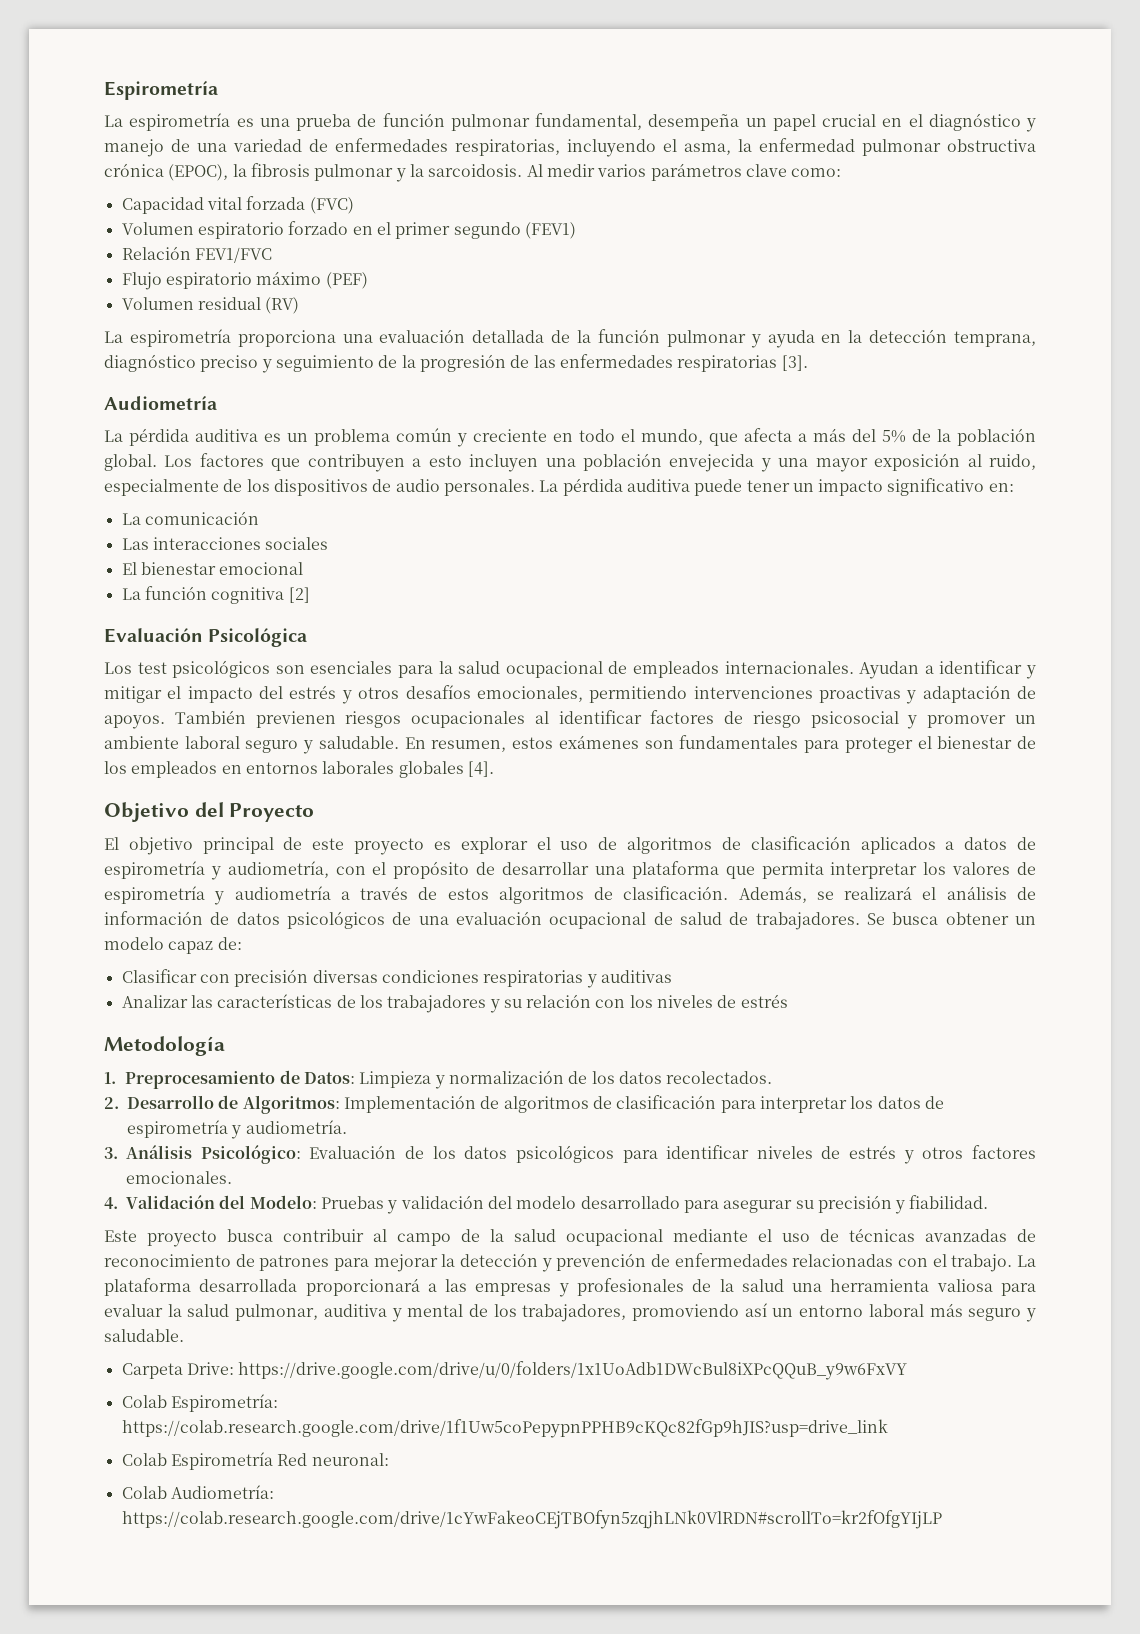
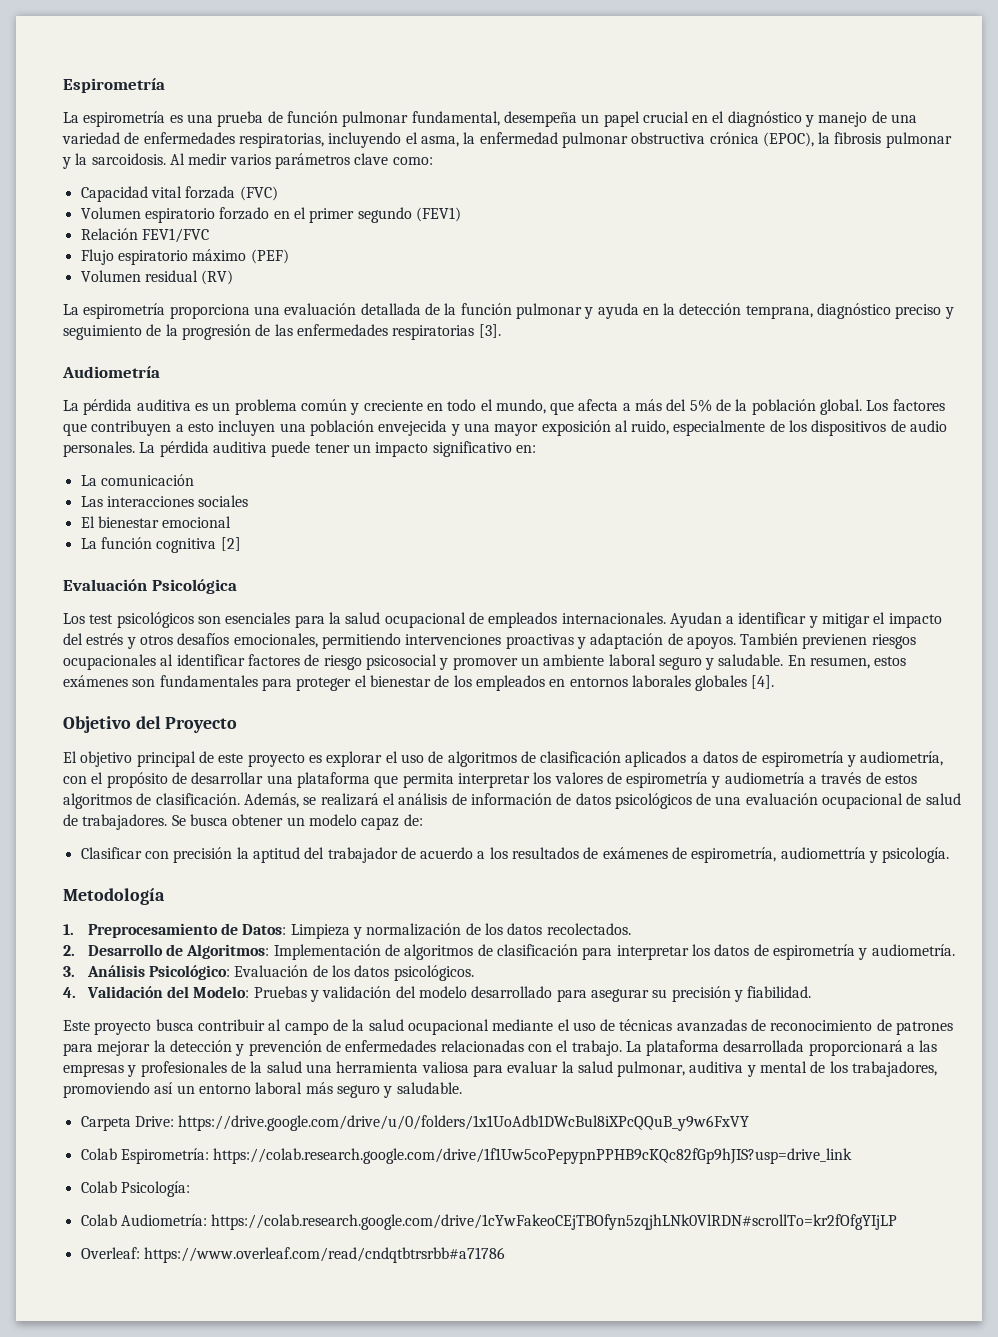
- Clasificar con precisión diversas condiciones respiratorias y auditivas
- Analizar las características de los trabajadores y su relación con los niveles de estrés
+ Clasificar con precisión la aptitud del trabajador de acuerdo a los resultados de exámenes de espirometría, audiomettría y psicología.
- 3. Análisis Psicológico: Evaluación de los datos psicológicos para identificar niveles de estrés y otros factores emocionales.
+ 3. Análisis Psicológico: Evaluación de los datos psicológicos.
- Colab Espirometría Red neuronal:
+ Colab Psicología:
+ Overleaf: https://www.overleaf.com/read/cndqtbtrsrbb#a71786

